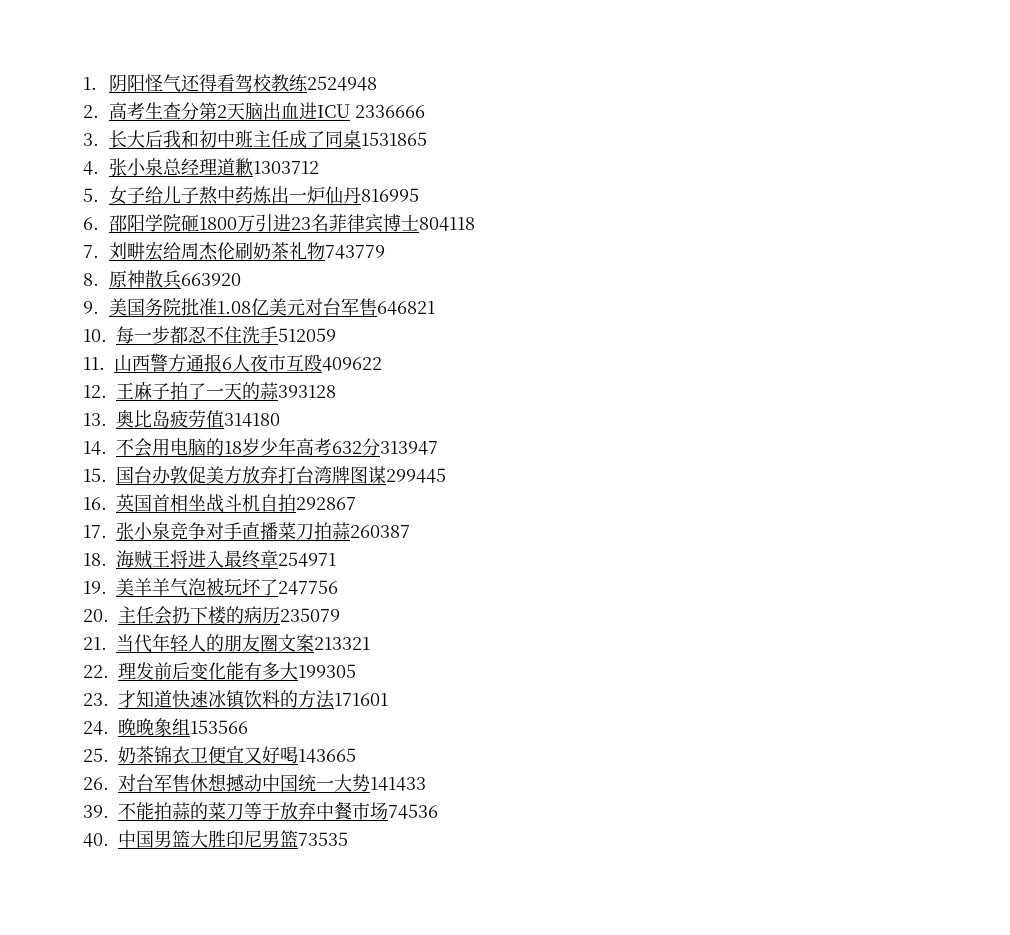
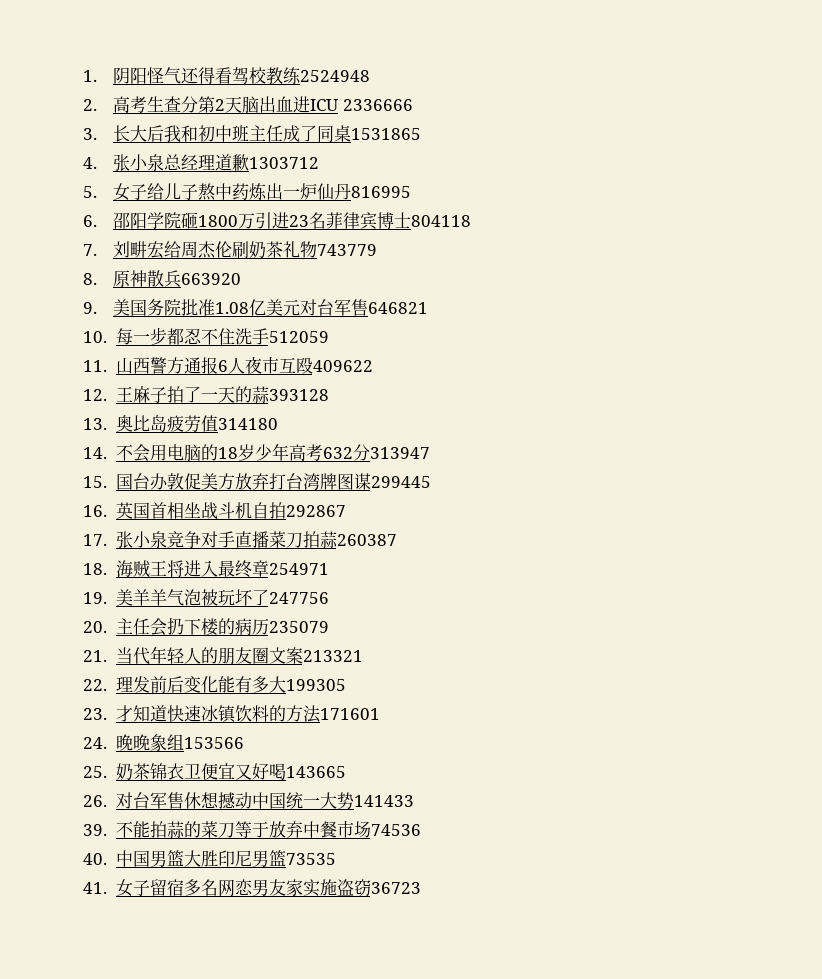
+ 41.女子留宿多名网恋男友家实施盗窃36723

